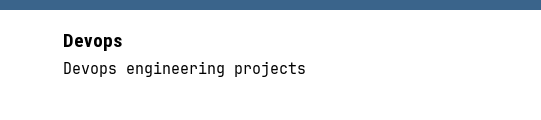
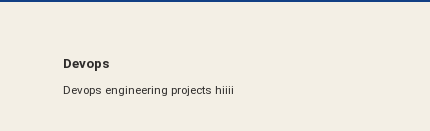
- Devops engineering projects
+ Devops engineering projects hiiii

